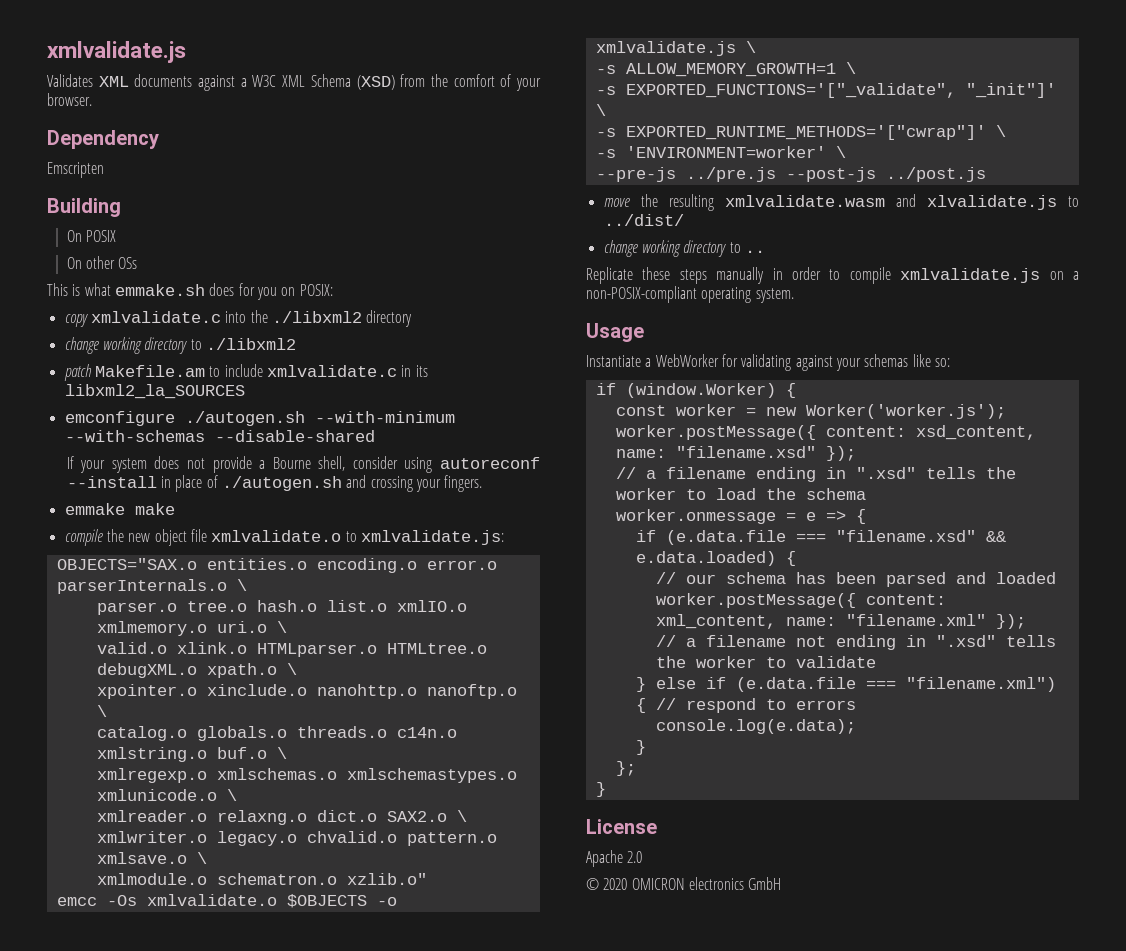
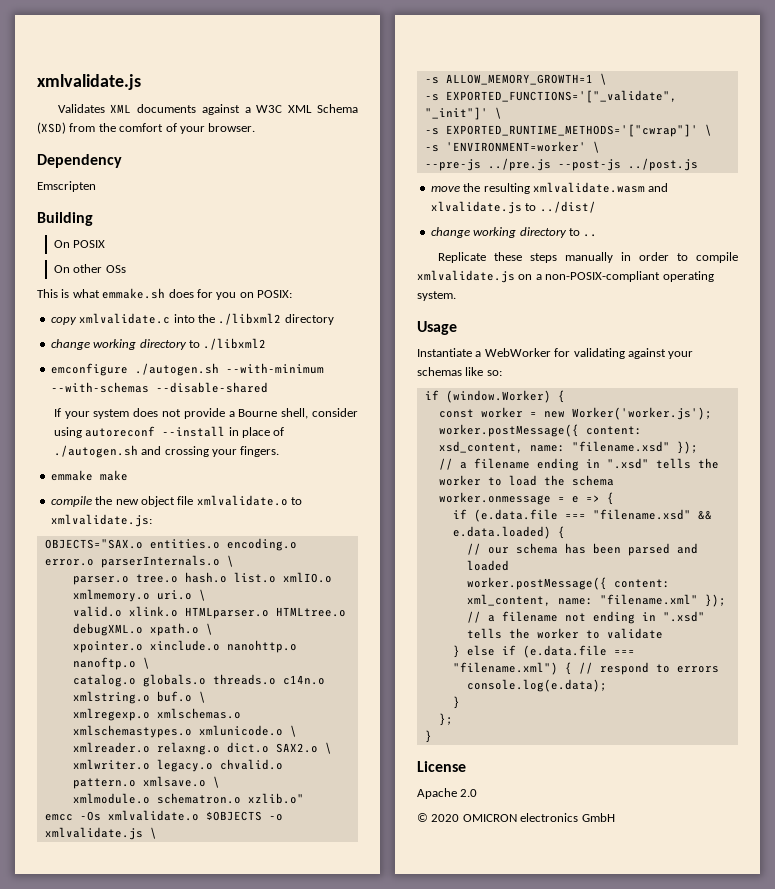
- patch Makefile.am to include xmlvalidate.c in its libxml2_la_SOURCES

